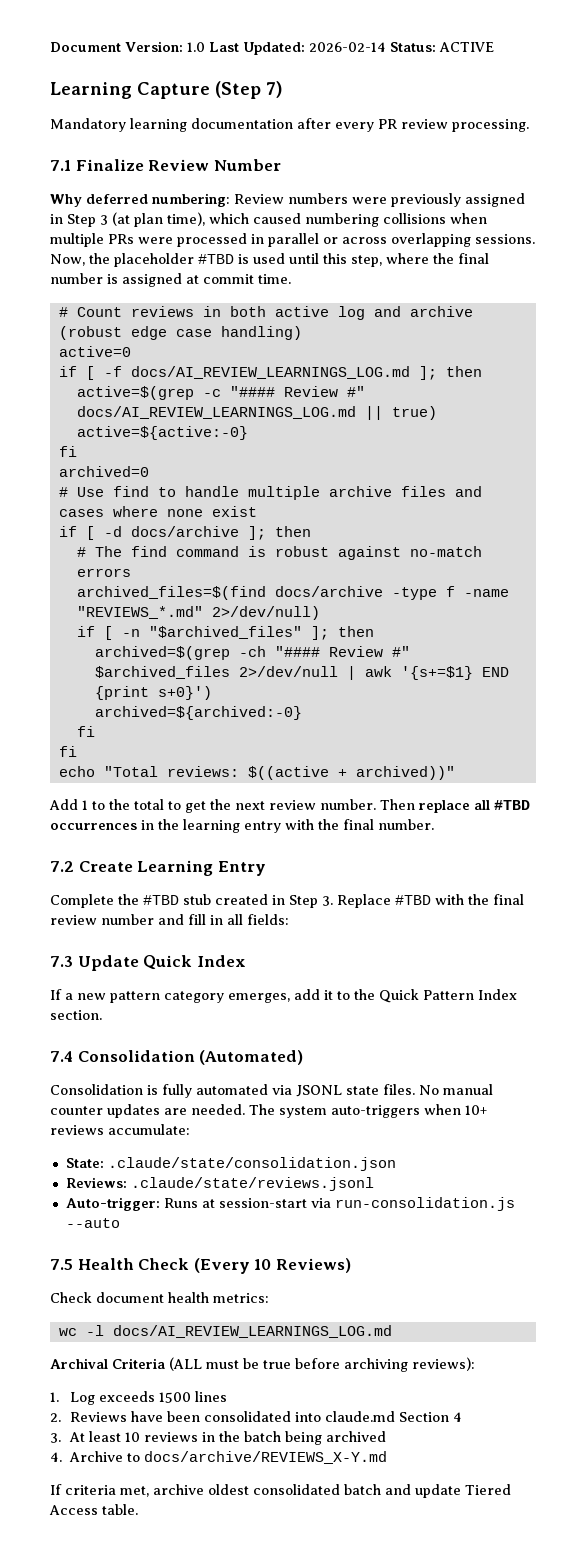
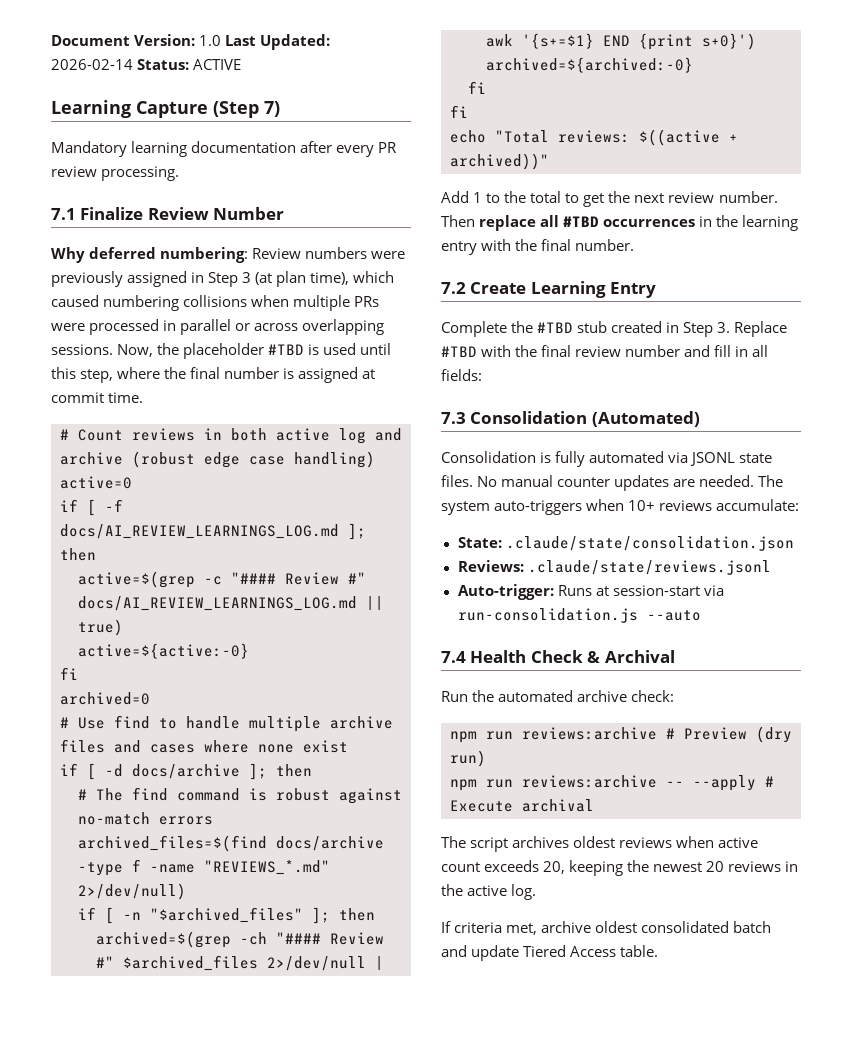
- 7.3 Update Quick Index
- If a new pattern category emerges, add it to the Quick Pattern Index section.
- 7.4 Consolidation (Automated)
+ 7.3 Consolidation (Automated)
- 7.5 Health Check (Every 10 Reviews)
- Check document health metrics:
- wc -l docs/AI_REVIEW_LEARNINGS_LOG.md
- Archival Criteria (ALL must be true before archiving reviews):
- 1. Log exceeds 1500 lines
- 2. Reviews have been consolidated into claude.md Section 4
- 3. At least 10 reviews in the batch being archived
- 4. Archive to docs/archive/REVIEWS_X-Y.md
+ 7.4 Health Check & Archival
+ Run the automated archive check:
+ npm run reviews:archive # Preview (dry run)
+ npm run reviews:archive -- --apply # Execute archival
+ The script archives oldest reviews when active count exceeds 20, keeping the newest 20 reviews in the active log.

